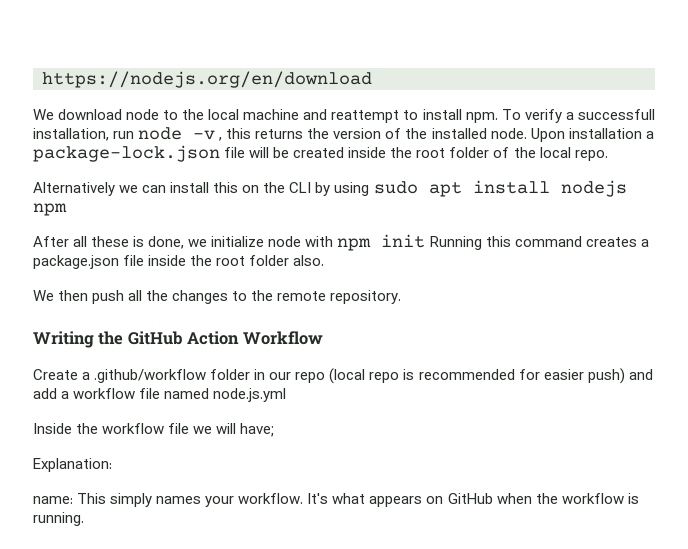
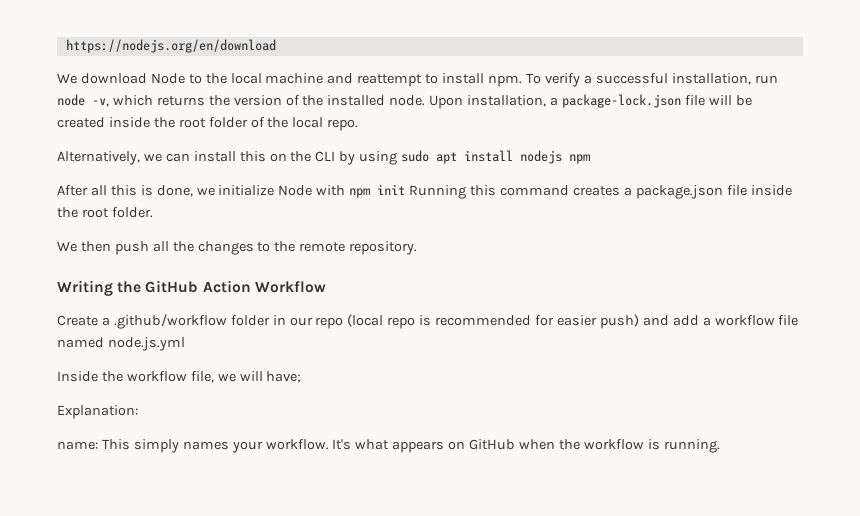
- We download node to the local machine and reattempt to install npm.
+ We download Node to the local machine and reattempt to install npm.
- To verify a successfull installation, run node -v , this returns the version of the installed node.
+ To verify a successful installation, run node -v, which returns the version of the installed node.
- Upon installation a package-lock.json file will be created inside the root folder of the local repo.
+ Upon installation, a package-lock.json file will be created inside the root folder of the local repo.
- Alternatively we can install this on the CLI by using sudo apt install nodejs npm
+ Alternatively, we can install this on the CLI by using sudo apt install nodejs npm
- After all these is done, we initialize node with npm init Running this command creates a package.json file inside the root folder also.
+ After all this is done, we initialize Node with npm init Running this command creates a package.json file inside the root folder.
- Inside the workflow file we will have;
+ Inside the workflow file, we will have;

